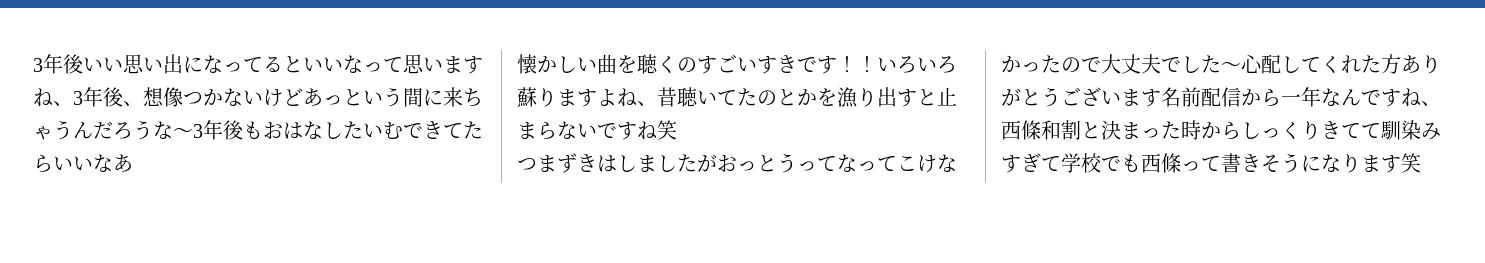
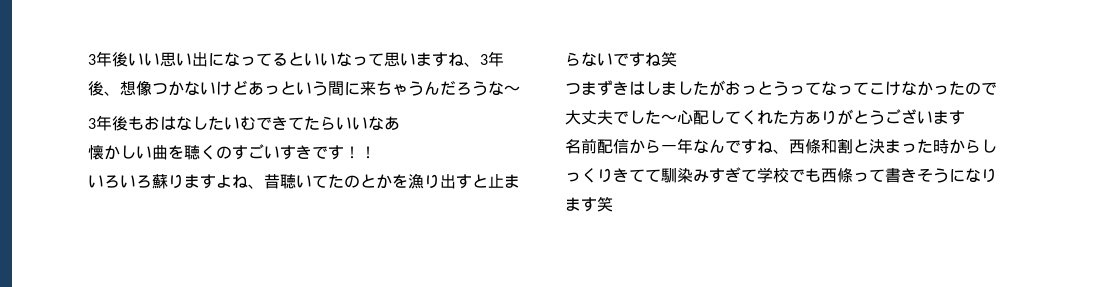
- 3年後いい思い出になってるといいなって思いますね、3年後、想像つかないけどあっという間に来ちゃうんだろうな〜3年後もおはなしたいむできてたらいいなあ
+ 3年後いい思い出になってるといいなって思いますね、3年後、想像つかないけどあっという間に来ちゃうんだろうな〜
+ 3年後もおはなしたいむできてたらいいなあ
- 懐かしい曲を聴くのすごいすきです！！いろいろ蘇りますよね、昔聴いてたのとかを漁り出すと止まらないですね笑
+ 懐かしい曲を聴くのすごいすきです！！
+ いろいろ蘇りますよね、昔聴いてたのとかを漁り出すと止まらないですね笑
- つまずきはしましたがおっとうってなってこけなかったので大丈夫でした〜心配してくれた方ありがとうございます名前配信から一年なんですね、西條和割と決まった時からしっくりきてて馴染みすぎて学校でも西條って書きそうになります笑
+ つまずきはしましたがおっとうってなってこけなかったので大丈夫でした〜心配してくれた方ありがとうございます
+ 名前配信から一年なんですね、西條和割と決まった時からしっくりきてて馴染みすぎて学校でも西條って書きそうになります笑

